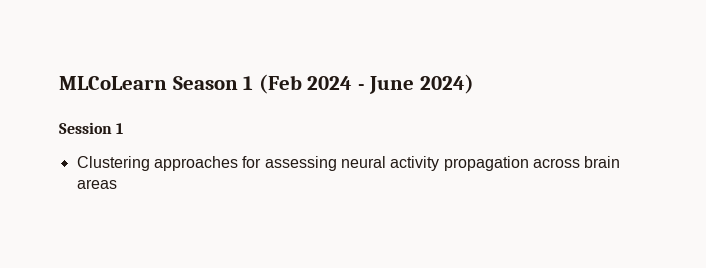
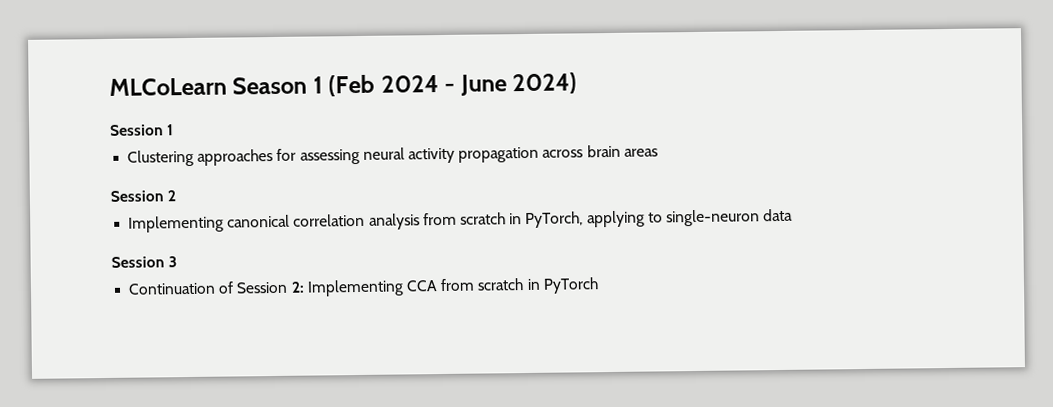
+ Session 2
+ Implementing canonical correlation analysis from scratch in PyTorch, applying to single-neuron data
+ Session 3
+ Continuation of Session 2: Implementing CCA from scratch in PyTorch

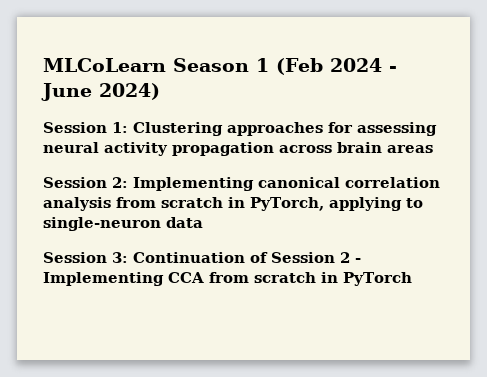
- Session 1
- Clustering approaches for assessing neural activity propagation across brain areas
+ Session 1: Clustering approaches for assessing neural activity propagation across brain areas
- Session 2
- Implementing canonical correlation analysis from scratch in PyTorch, applying to single-neuron data
+ Session 2: Implementing canonical correlation analysis from scratch in PyTorch, applying to single-neuron data
- Session 3
- Continuation of Session 2: Implementing CCA from scratch in PyTorch
+ Session 3: Continuation of Session 2 - Implementing CCA from scratch in PyTorch

